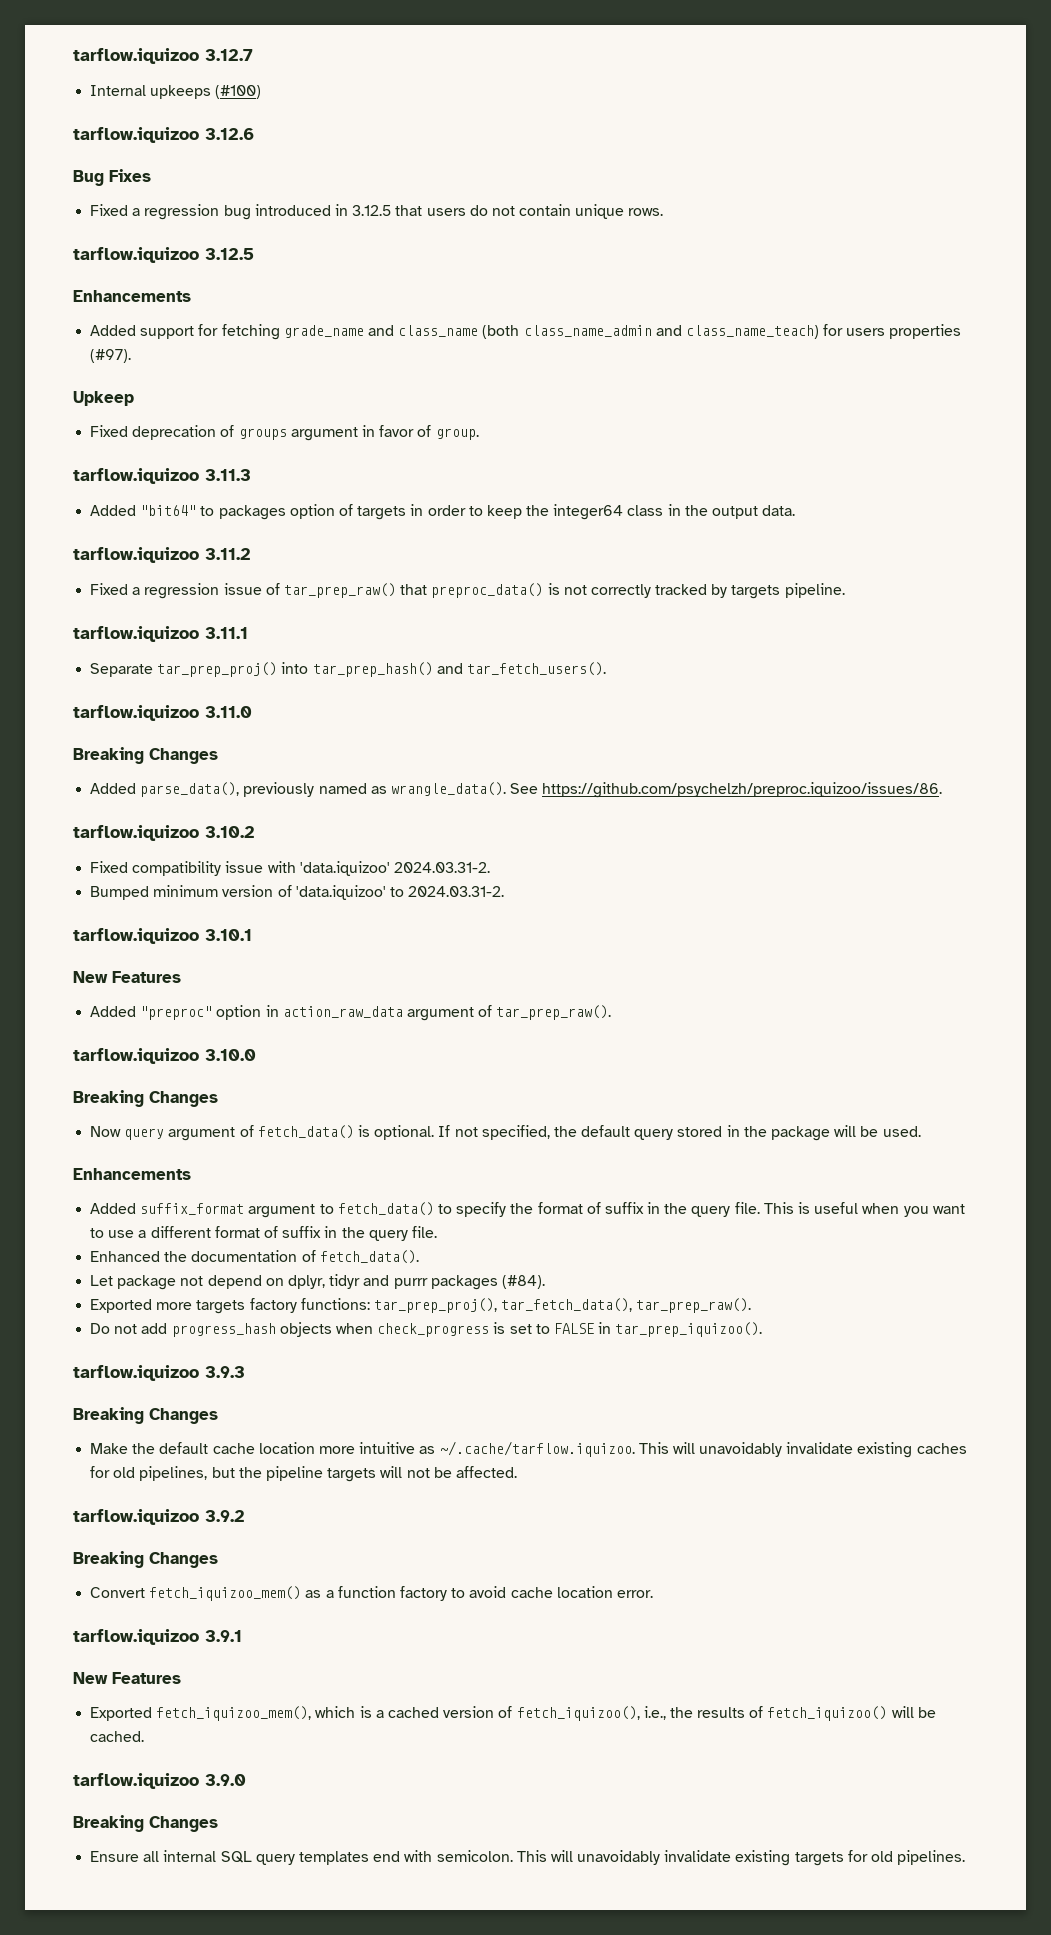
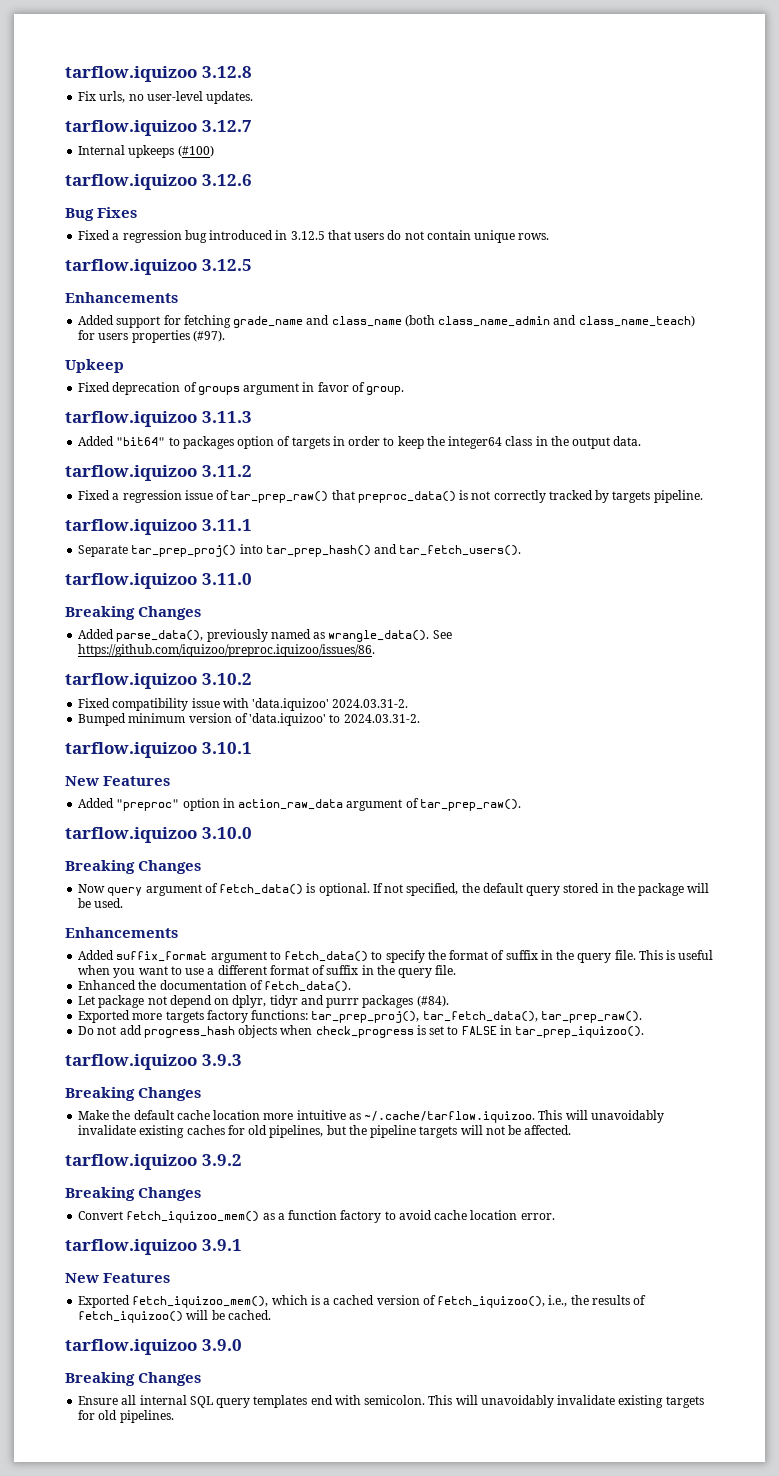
+ tarflow.iquizoo 3.12.8
+ Fix urls, no user-level updates.
- See https://github.com/psychelzh/preproc.iquizoo/issues/86.
+ See https://github.com/iquizoo/preproc.iquizoo/issues/86.

